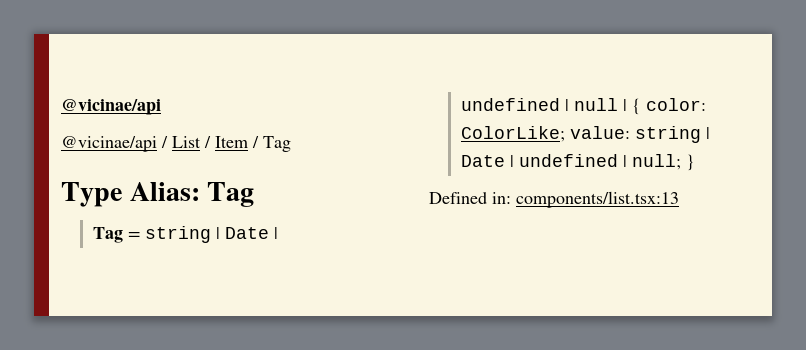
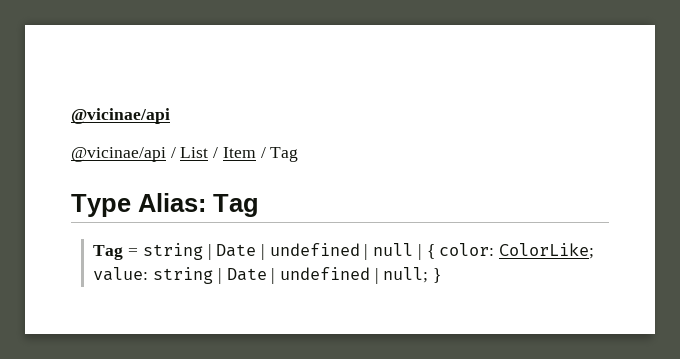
- Defined in: components/list.tsx:13

